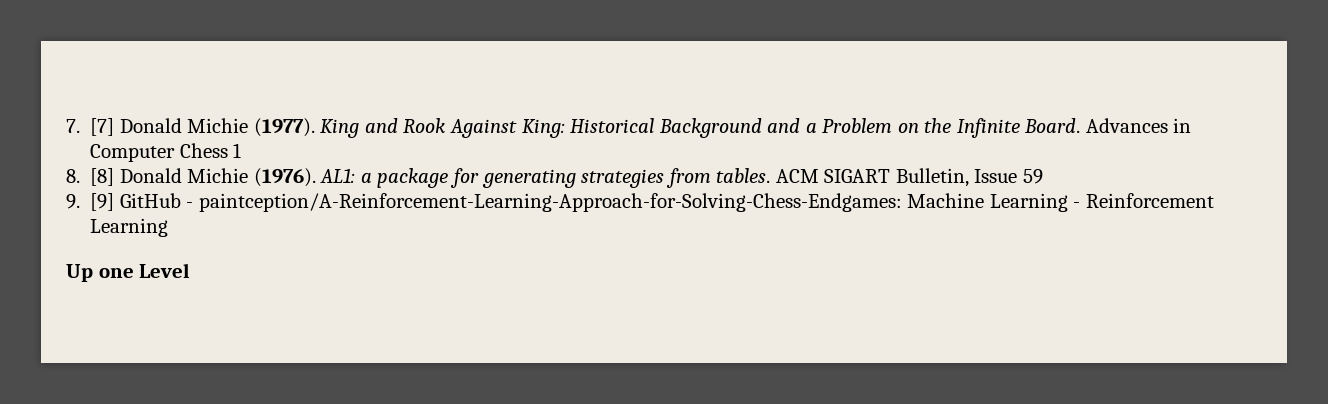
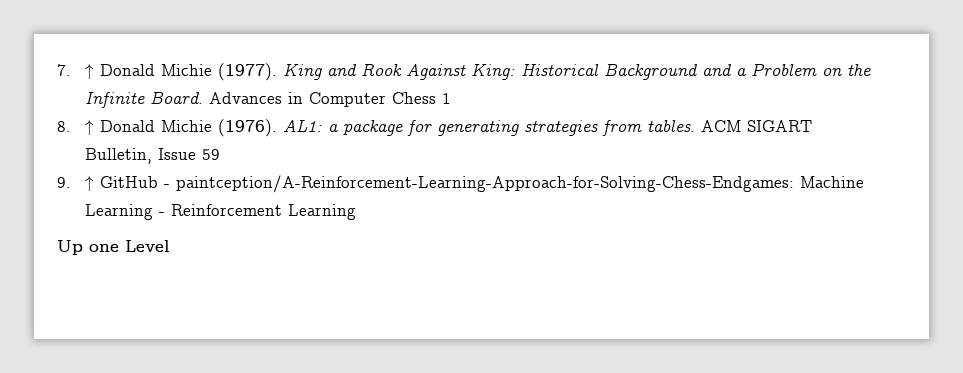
- 7. [7] Donald Michie (1977).
+ 7. ↑ Donald Michie (1977).
- 8. [8] Donald Michie (1976).
+ 8. ↑ Donald Michie (1976).
- 9. [9] GitHub - paintception/A-Reinforcement-Learning-Approach-for-Solving-Chess-Endgames: Machine Learning - Reinforcement Learning
+ 9. ↑ GitHub - paintception/A-Reinforcement-Learning-Approach-for-Solving-Chess-Endgames: Machine Learning - Reinforcement Learning

